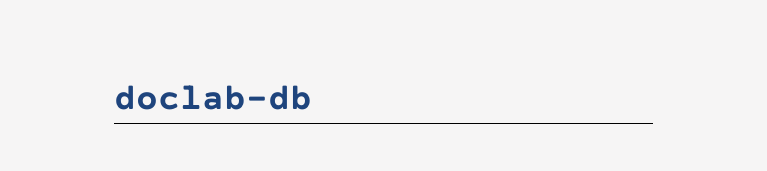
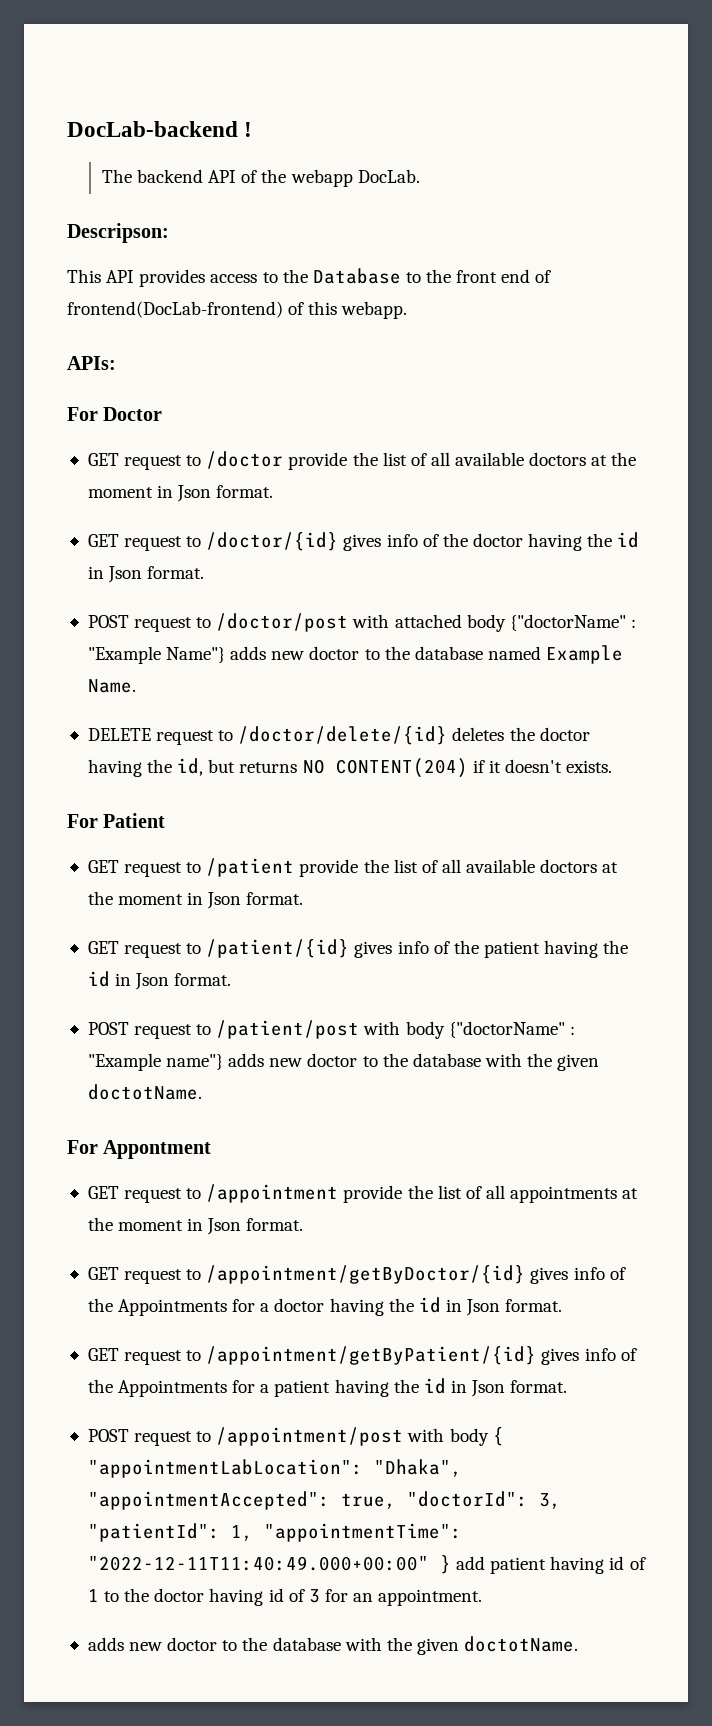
- doclab-db
+ DocLab-backend !
+ The backend API of the webapp DocLab.
+ Descripson:
+ This API provides access to the Database to the front end of frontend(DocLab-frontend) of this webapp.
+ APIs:
+ For Doctor
+ GET request to /doctor provide the list of all available doctors at the moment in Json format.
+ GET request to /doctor/{id} gives info of the doctor having the id in Json format.
+ POST request to /doctor/post with attached body {"doctorName" : "Example Name"} adds new doctor to the database named Example Name.
+ DELETE request to /doctor/delete/{id} deletes the doctor having the id, but returns NO CONTENT(204) if it doesn't exists.
+ For Patient
+ GET request to /patient provide the list of all available doctors at the moment in Json format.
+ GET request to /patient/{id} gives info of the patient having the id in Json format.
+ POST request to /patient/post with body {"doctorName" : "Example name"} adds new doctor to the database with the given doctotName.
+ For Appontment
+ GET request to /appointment provide the list of all appointments at the moment in Json format.
+ GET request to /appointment/getByDoctor/{id} gives info of the Appointments for a doctor having the id in Json format.
+ GET request to /appointment/getByPatient/{id} gives info of the Appointments for a patient having the id in Json format.
+ POST request to /appointment/post with body { "appointmentLabLocation": "Dhaka", "appointmentAccepted": true, "doctorId": 3, "patientId": 1, "appointmentTime": "2022-12-11T11:40:49.000+00:00" } add patient having id of 1 to the doctor having id of 3 for an appointment.
+ adds new doctor to the database with the given doctotName.

